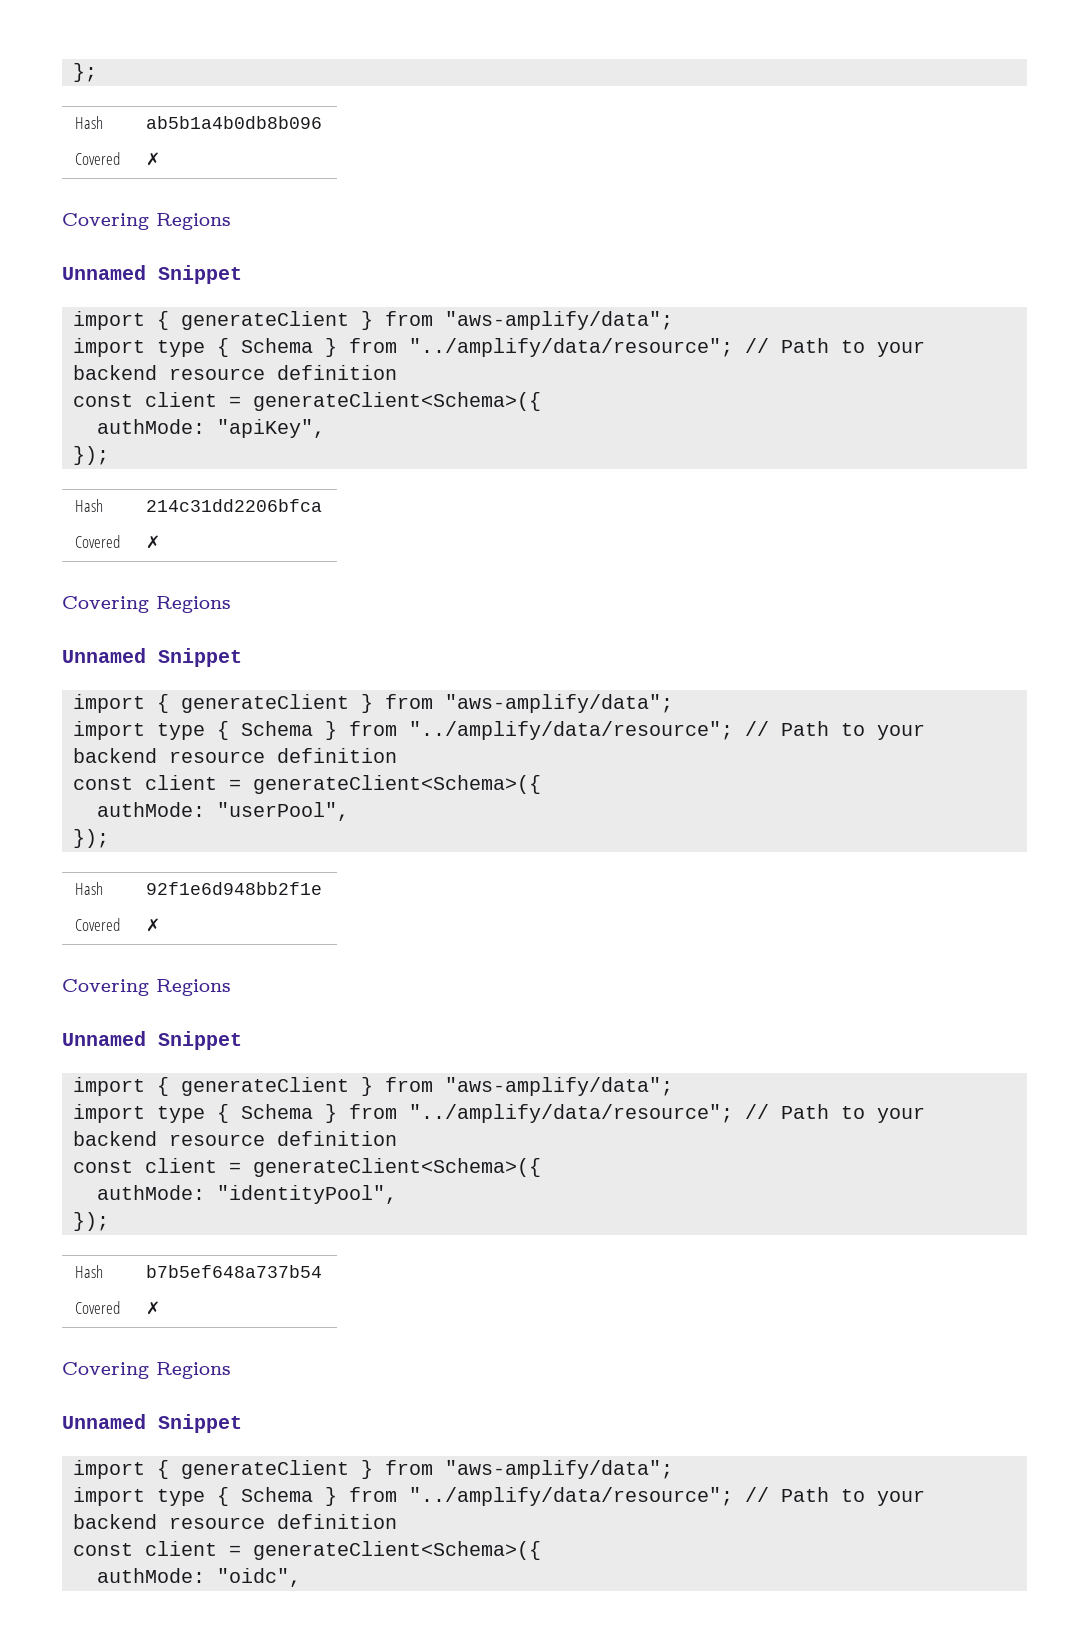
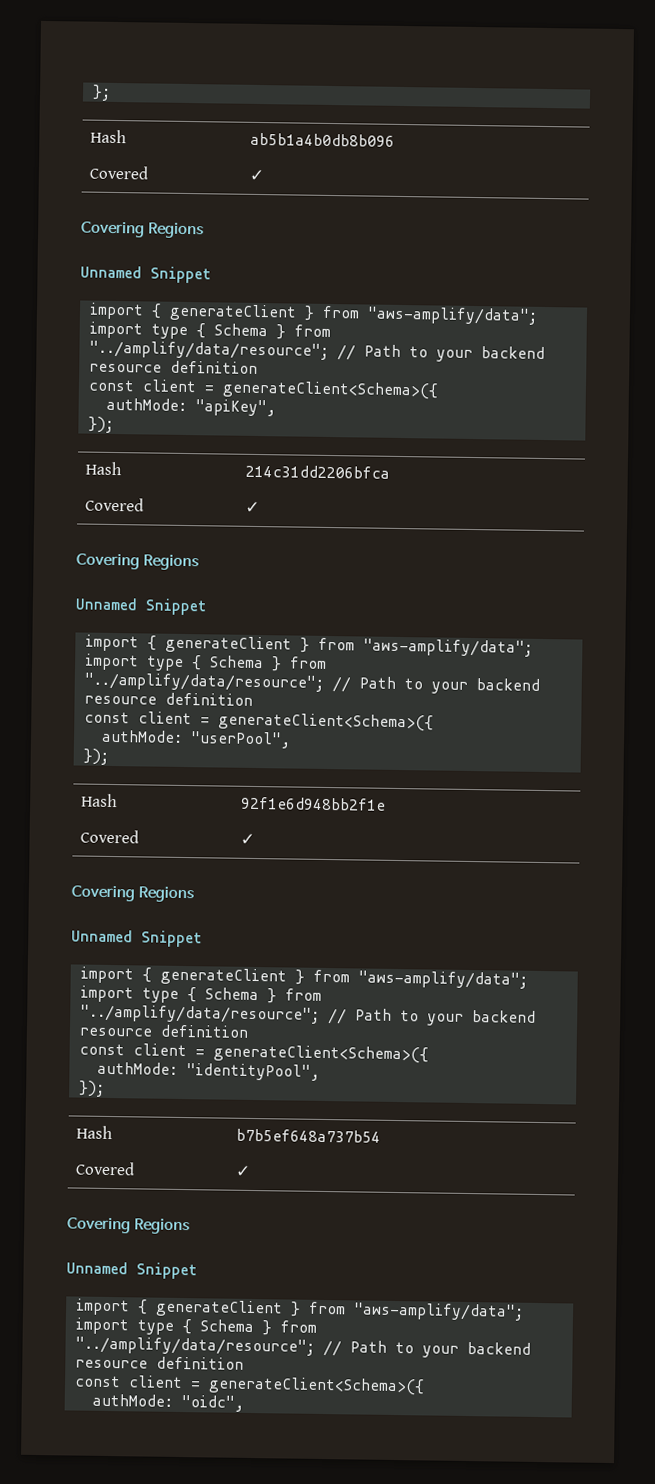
  Hash | ab5b1a4b0db8b096
- Covered | ✗
+ Covered | ✓
  Hash | 214c31dd2206bfca
- Covered | ✗
+ Covered | ✓
  Hash | 92f1e6d948bb2f1e
- Covered | ✗
+ Covered | ✓
  Hash | b7b5ef648a737b54
- Covered | ✗
+ Covered | ✓

